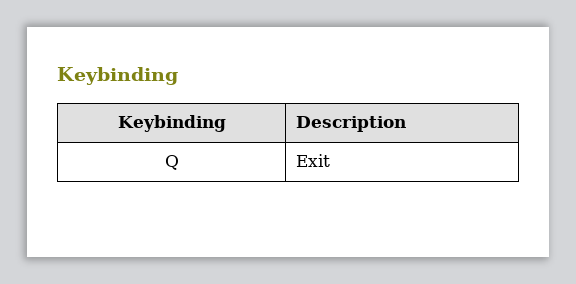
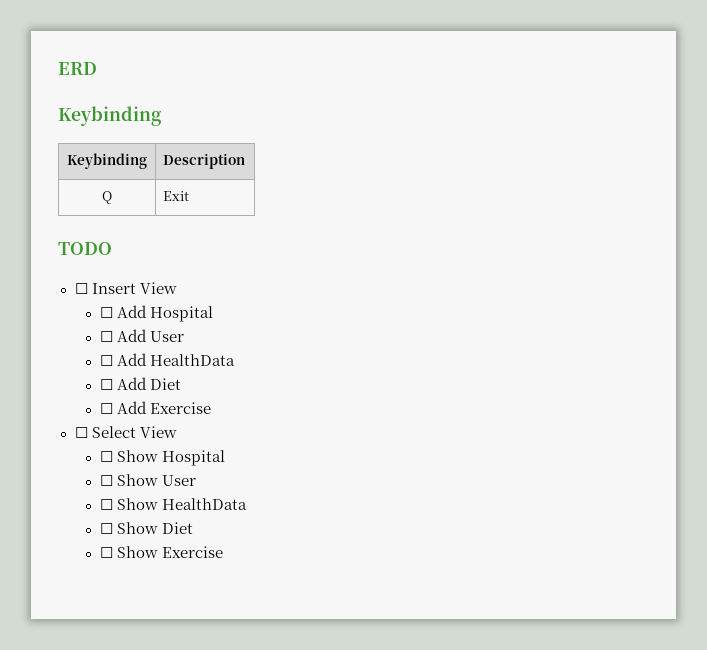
+ ERD
+ TODO
+ ☐ Insert View
+ ☐ Add Hospital
+ ☐ Add User
+ ☐ Add HealthData
+ ☐ Add Diet
+ ☐ Add Exercise
+ ☐ Select View
+ ☐ Show Hospital
+ ☐ Show User
+ ☐ Show HealthData
+ ☐ Show Diet
+ ☐ Show Exercise

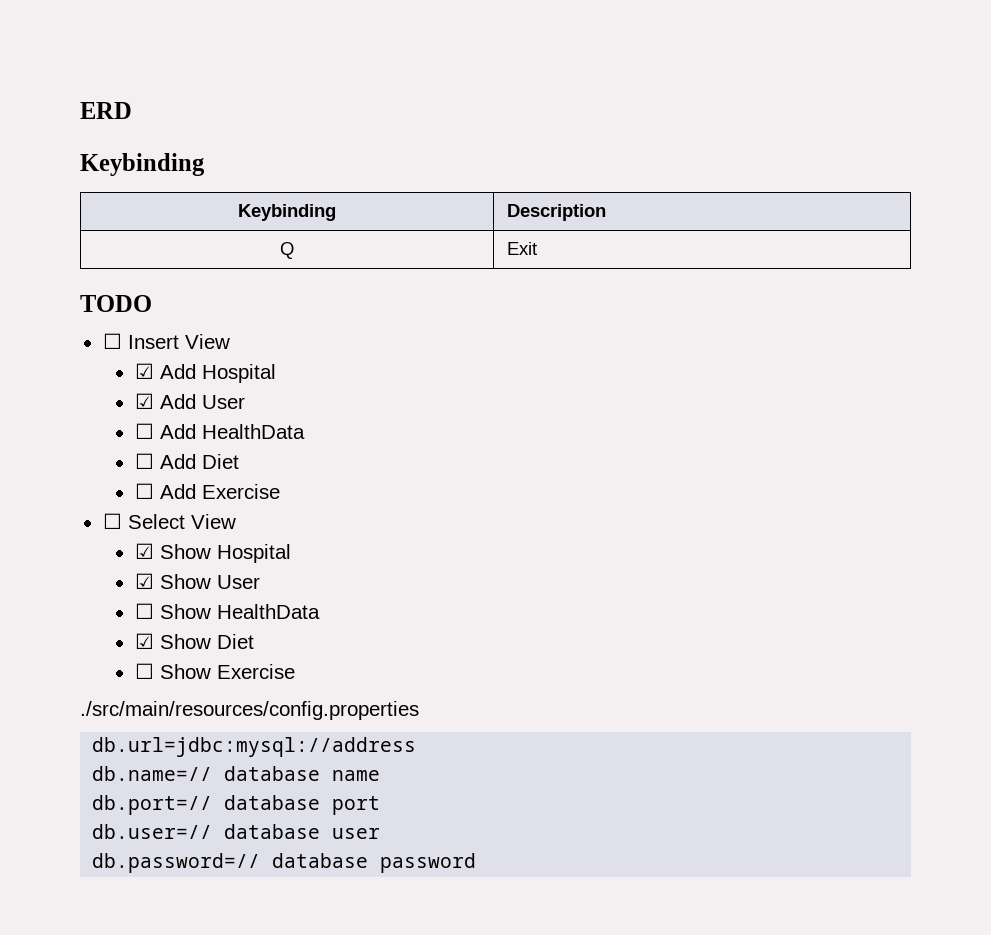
- ☐ Add Hospital
+ ☑ Add Hospital
- ☐ Add User
+ ☑ Add User
- ☐ Show Hospital
+ ☑ Show Hospital
- ☐ Show User
+ ☑ Show User
- ☐ Show Diet
+ ☑ Show Diet
+ ./src/main/resources/config.properties
+ db.url=jdbc:mysql://address
+ db.name=// database name
+ db.port=// database port
+ db.user=// database user
+ db.password=// database password

